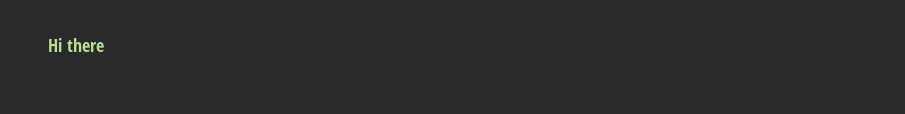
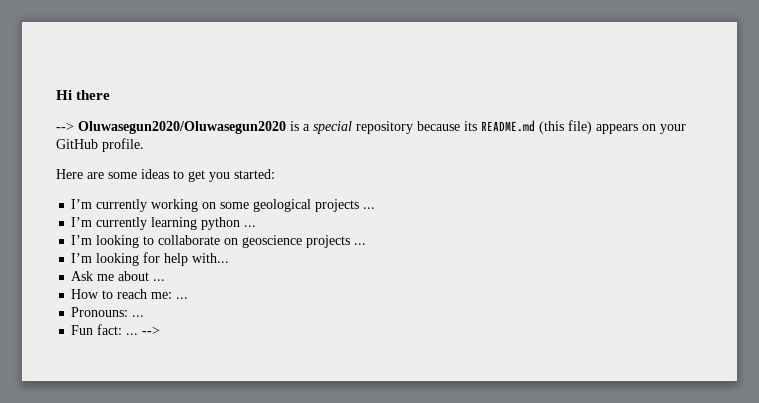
+ --> Oluwasegun2020/Oluwasegun2020 is a special repository because its README.md (this file) appears on your GitHub profile.
+ Here are some ideas to get you started:
+ I’m currently working on some geological projects ...
+ I’m currently learning python ...
+ I’m looking to collaborate on geoscience projects ...
+ I’m looking for help with...
+ Ask me about ...
+ How to reach me: ...
+ Pronouns: ...
+ Fun fact: ... -->

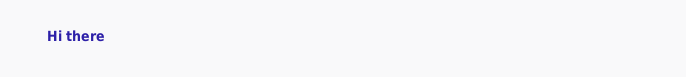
- --> Oluwasegun2020/Oluwasegun2020 is a special repository because its README.md (this file) appears on your GitHub profile.
- Here are some ideas to get you started:
- I’m currently working on some geological projects ...
- I’m currently learning python ...
- I’m looking to collaborate on geoscience projects ...
- I’m looking for help with...
- Ask me about ...
- How to reach me: ...
- Pronouns: ...
- Fun fact: ... -->

